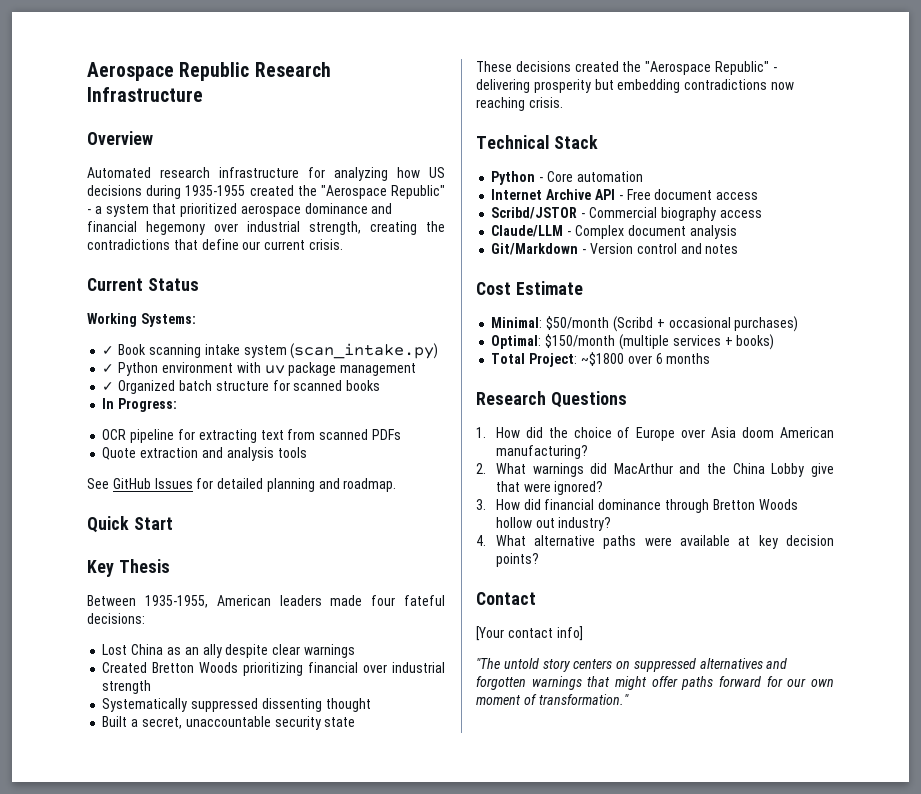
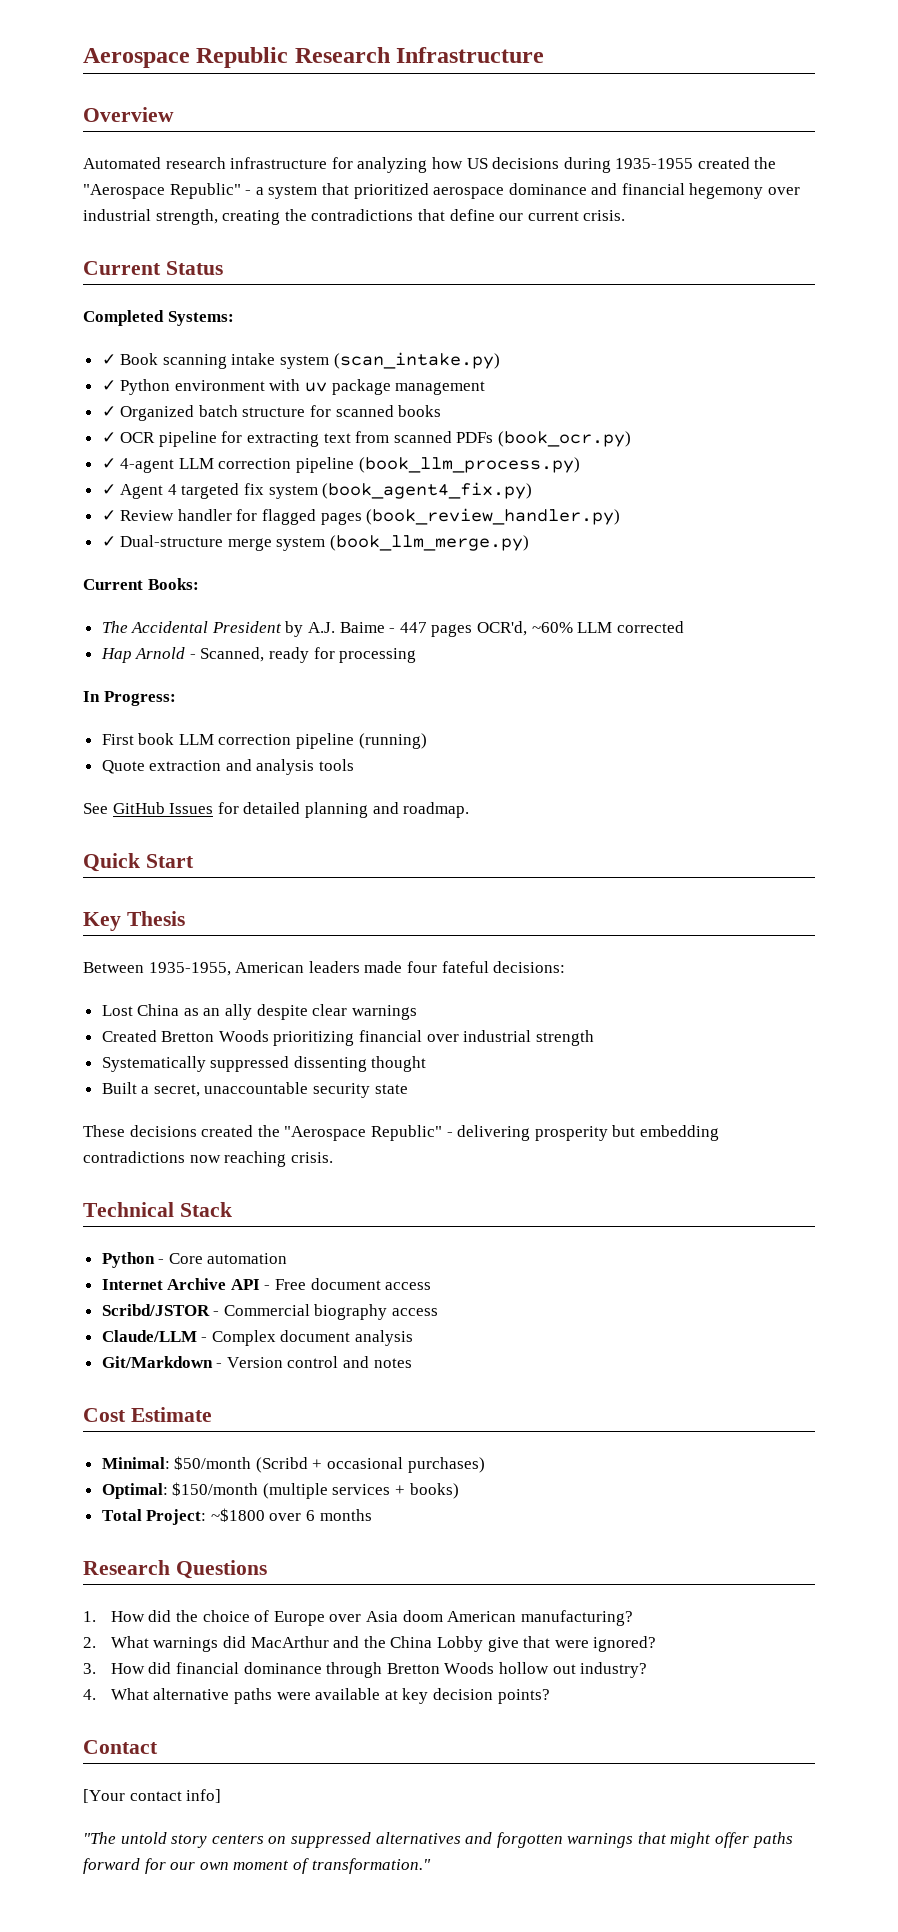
- Working Systems:
+ Completed Systems:
+ ✓ OCR pipeline for extracting text from scanned PDFs (book_ocr.py)
+ ✓ 4-agent LLM correction pipeline (book_llm_process.py)
+ ✓ Agent 4 targeted fix system (book_agent4_fix.py)
+ ✓ Review handler for flagged pages (book_review_handler.py)
+ ✓ Dual-structure merge system (book_llm_merge.py)
+ Current Books:
+ The Accidental President by A.J. Baime - 447 pages OCR'd, ~60% LLM corrected
+ Hap Arnold - Scanned, ready for processing
  In Progress:
- OCR pipeline for extracting text from scanned PDFs
+ First book LLM correction pipeline (running)

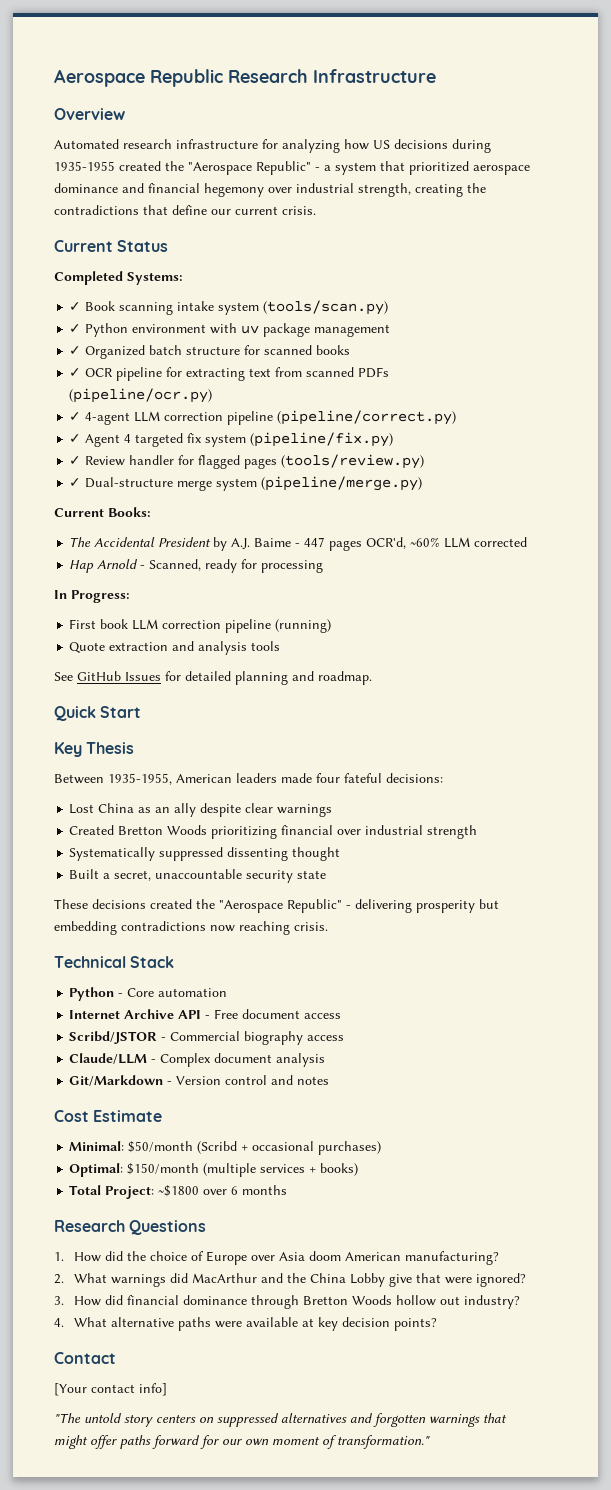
- ✓ Book scanning intake system (scan_intake.py)
+ ✓ Book scanning intake system (tools/scan.py)
- ✓ OCR pipeline for extracting text from scanned PDFs (book_ocr.py)
+ ✓ OCR pipeline for extracting text from scanned PDFs (pipeline/ocr.py)
- ✓ 4-agent LLM correction pipeline (book_llm_process.py)
+ ✓ 4-agent LLM correction pipeline (pipeline/correct.py)
- ✓ Agent 4 targeted fix system (book_agent4_fix.py)
+ ✓ Agent 4 targeted fix system (pipeline/fix.py)
- ✓ Review handler for flagged pages (book_review_handler.py)
+ ✓ Review handler for flagged pages (tools/review.py)
- ✓ Dual-structure merge system (book_llm_merge.py)
+ ✓ Dual-structure merge system (pipeline/merge.py)

